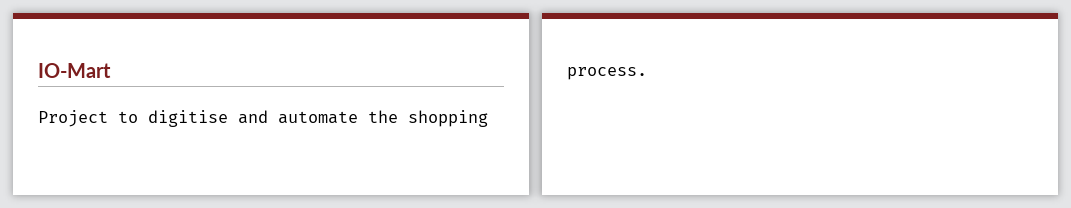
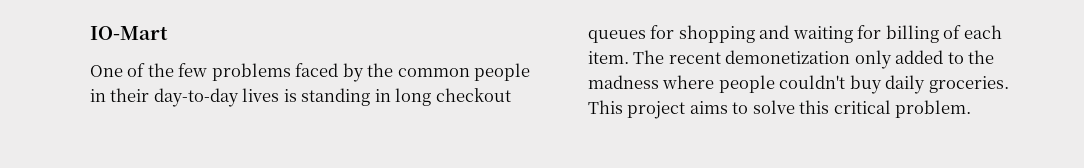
- Project to digitise and automate the shopping process.
+ One of the few problems faced by the common people in their day-to-day lives is standing in long checkout queues for shopping and waiting for billing of each item. The recent demonetization only added to the madness where people couldn't buy daily groceries. This project aims to solve this critical problem.

